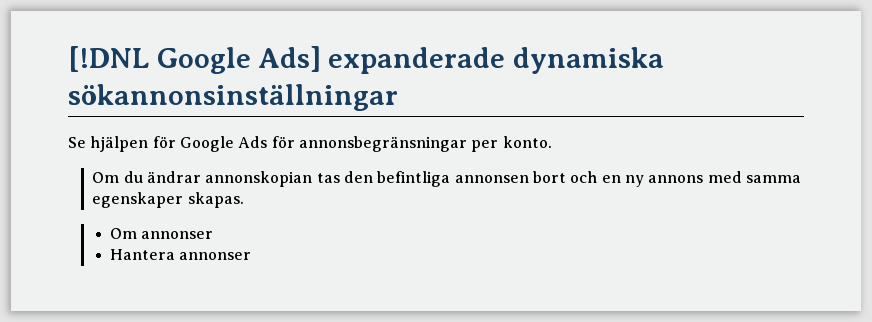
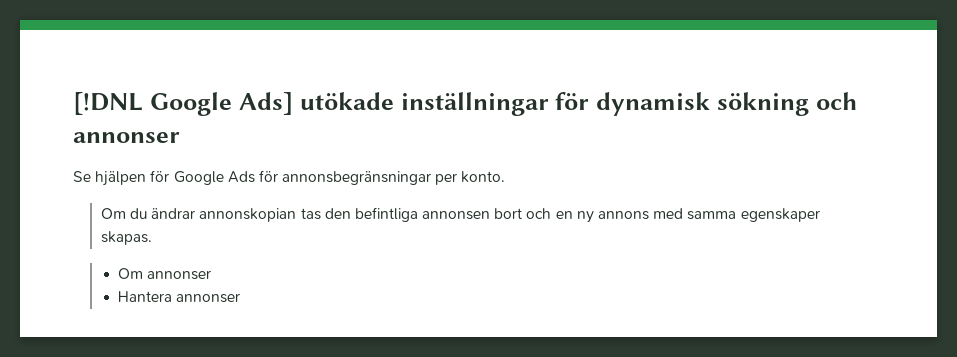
- [!DNL Google Ads] expanderade dynamiska sökannonsinställningar
+ [!DNL Google Ads] utökade inställningar för dynamisk sökning och annonser

